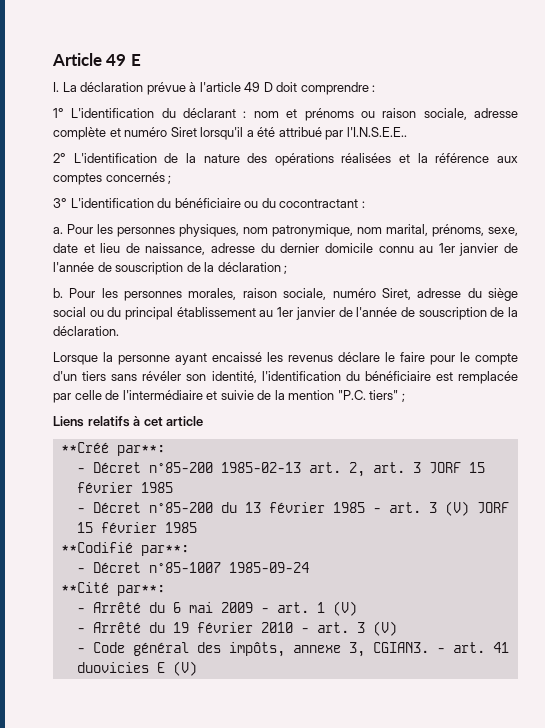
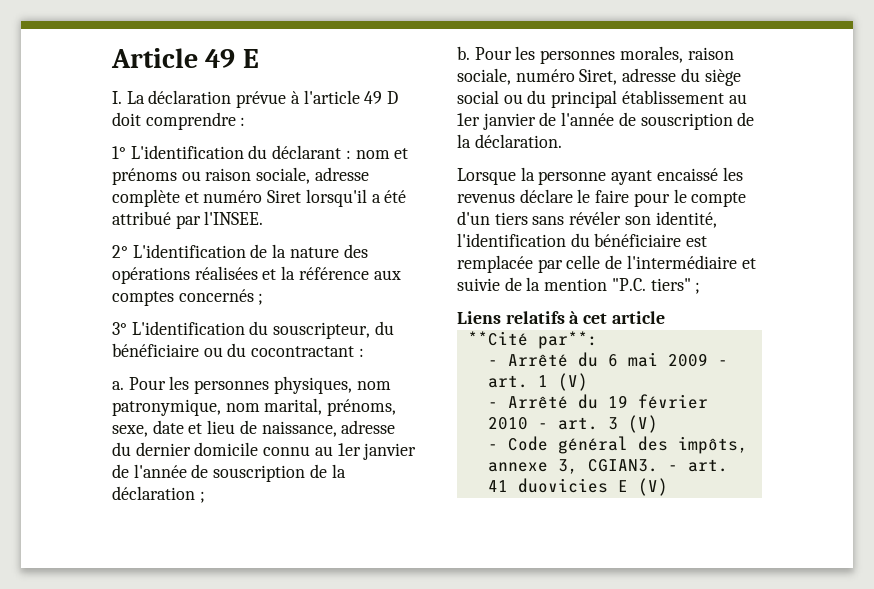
- 1° L'identification du déclarant : nom et prénoms ou raison sociale, adresse complète et numéro Siret lorsqu'il a été attribué par l'I.N.S.E.E..
+ 1° L'identification du déclarant : nom et prénoms ou raison sociale, adresse complète et numéro Siret lorsqu'il a été attribué par l'INSEE.
- 3° L'identification du bénéficiaire ou du cocontractant :
+ 3° L'identification du souscripteur, du bénéficiaire ou du cocontractant :
- **Créé par**:
- - Décret n°85-200 1985-02-13 art. 2, art. 3 JORF 15 février 1985
- - Décret n°85-200 du 13 février 1985 - art. 3 (V) JORF 15 février 1985
- **Codifié par**:
- - Décret n°85-1007 1985-09-24

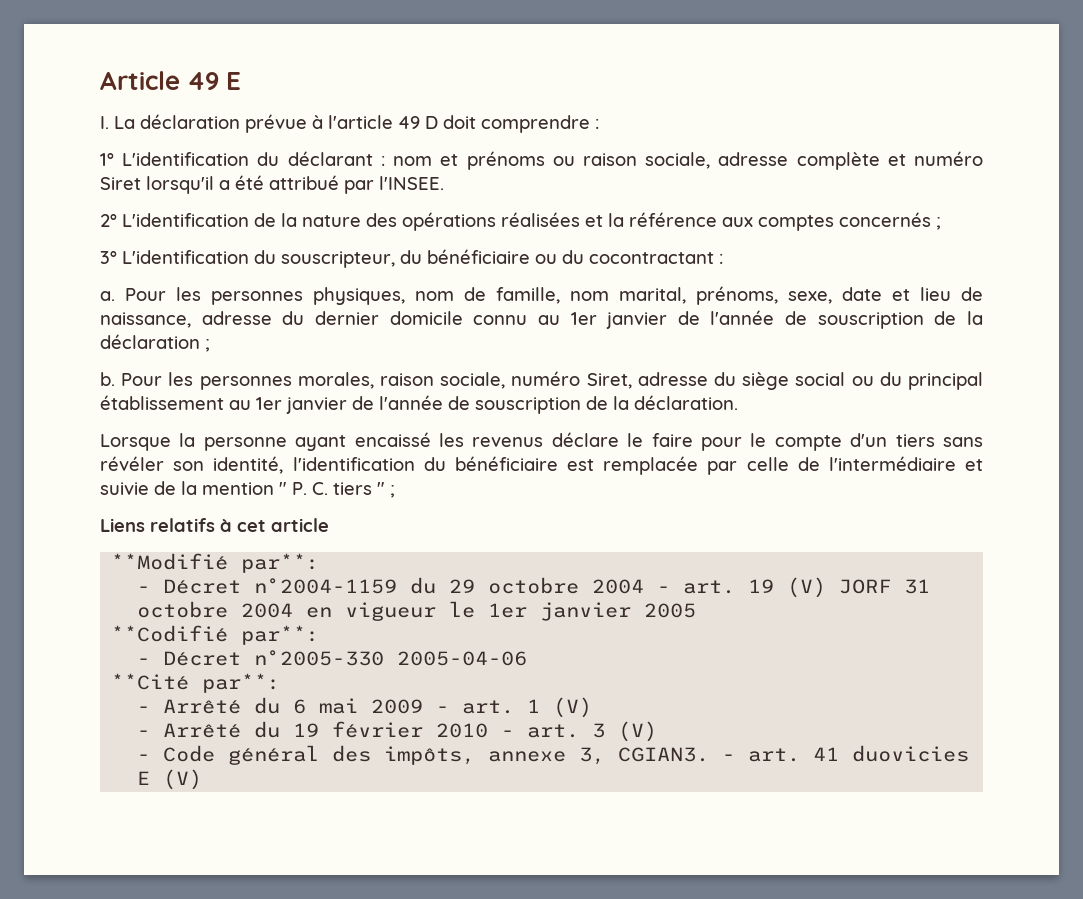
- Pour les personnes physiques, nom patronymique, nom marital, prénoms, sexe, date et lieu de naissance, adresse du dernier domicile connu au 1er janvier de l'année de souscription de la déclaration ;
+ Pour les personnes physiques, nom de famille, nom marital, prénoms, sexe, date et lieu de naissance, adresse du dernier domicile connu au 1er janvier de l'année de souscription de la déclaration ;
- Lorsque la personne ayant encaissé les revenus déclare le faire pour le compte d'un tiers sans révéler son identité, l'identification du bénéficiaire est remplacée par celle de l'intermédiaire et suivie de la mention "P.C. tiers" ;
+ Lorsque la personne ayant encaissé les revenus déclare le faire pour le compte d'un tiers sans révéler son identité, l'identification du bénéficiaire est remplacée par celle de l'intermédiaire et suivie de la mention " P. C. tiers " ;
+ **Modifié par**:
+ - Décret n°2004-1159 du 29 octobre 2004 - art. 19 (V) JORF 31 octobre 2004 en vigueur le 1er janvier 2005
+ **Codifié par**:
+ - Décret n°2005-330 2005-04-06

